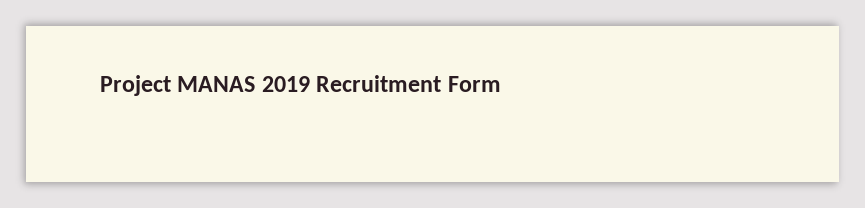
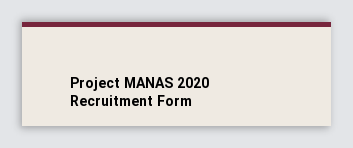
- Project MANAS 2019 Recruitment Form
+ Project MANAS 2020 Recruitment Form

